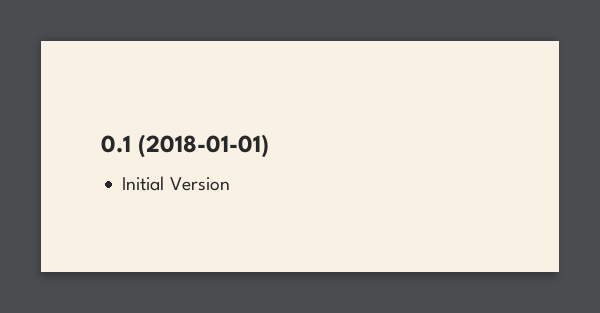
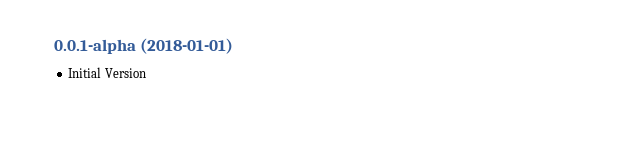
- 0.1 (2018-01-01)
+ 0.0.1-alpha (2018-01-01)

